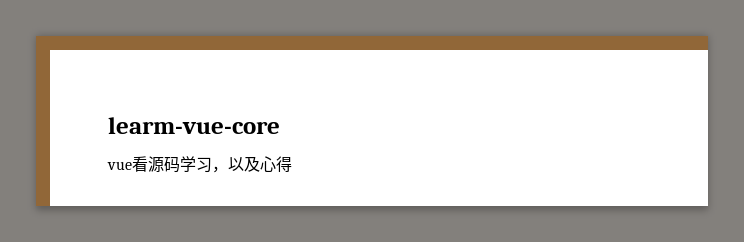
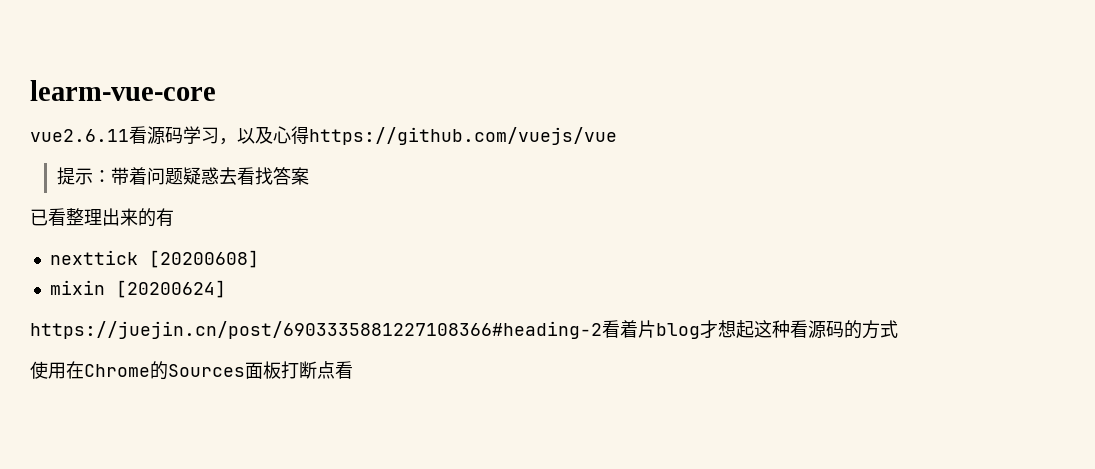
- vue看源码学习，以及心得
+ vue2.6.11看源码学习，以及心得https://github.com/vuejs/vue
+ 提示：带着问题疑惑去看找答案
+ 已看整理出来的有
+ nexttick [20200608]
+ mixin [20200624]
+ https://juejin.cn/post/6903335881227108366#heading-2看着片blog才想起这种看源码的方式
+ 使用在Chrome的Sources面板打断点看

